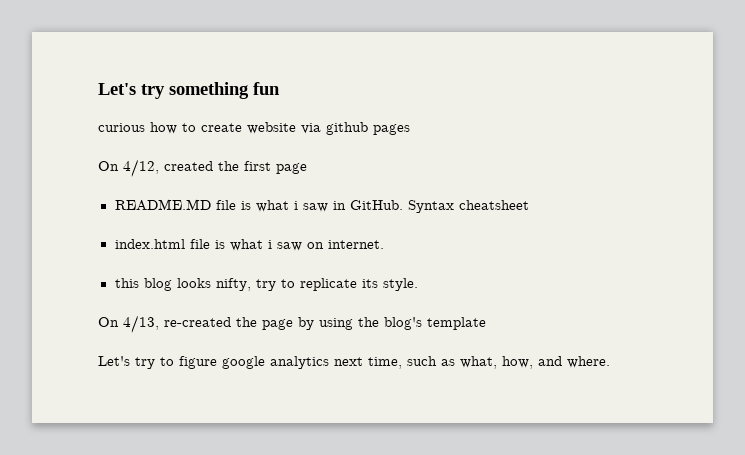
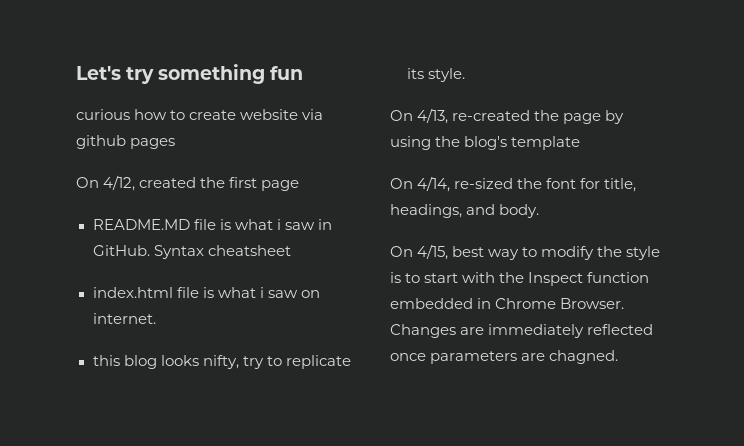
- Let's try to figure google analytics next time, such as what, how, and where.
+ On 4/14, re-sized the font for title, headings, and body.
+ On 4/15, best way to modify the style is to start with the Inspect function embedded in Chrome Browser. Changes are immediately reflected once parameters are chagned.

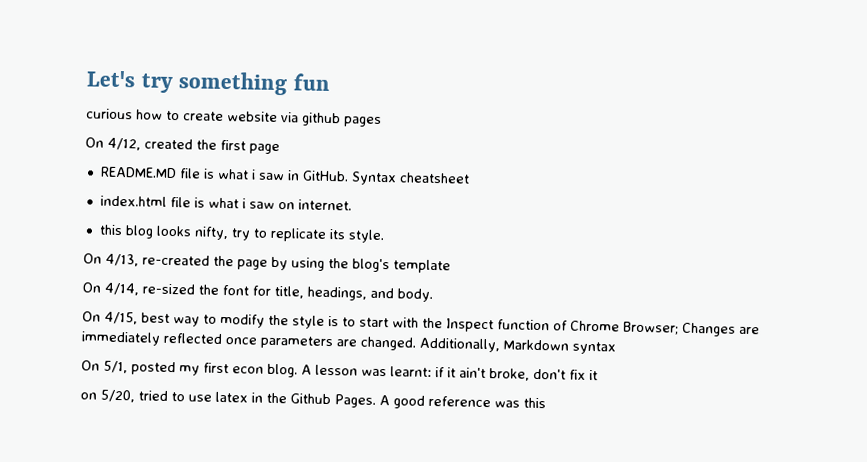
- On 4/15, best way to modify the style is to start with the Inspect function embedded in Chrome Browser. Changes are immediately reflected once parameters are chagned.
+ On 4/15, best way to modify the style is to start with the Inspect function of Chrome Browser; Changes are immediately reflected once parameters are changed. Additionally, Markdown syntax
+ On 5/1, posted my first econ blog. A lesson was learnt: if it ain't broke, don't fix it
+ on 5/20, tried to use latex in the Github Pages. A good reference was this

